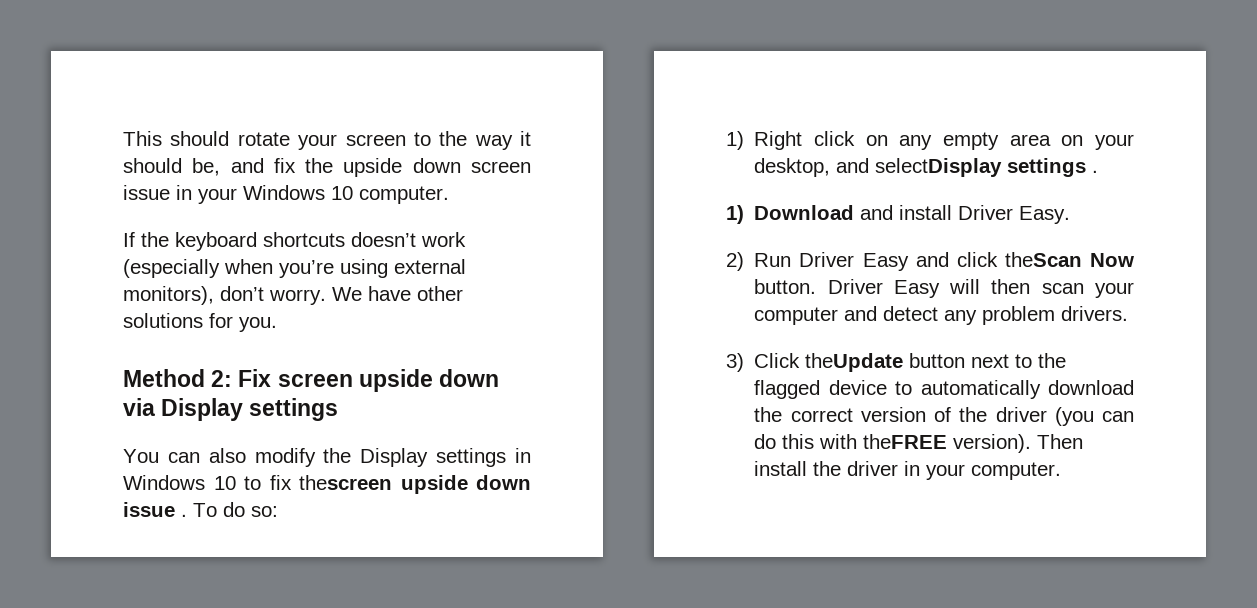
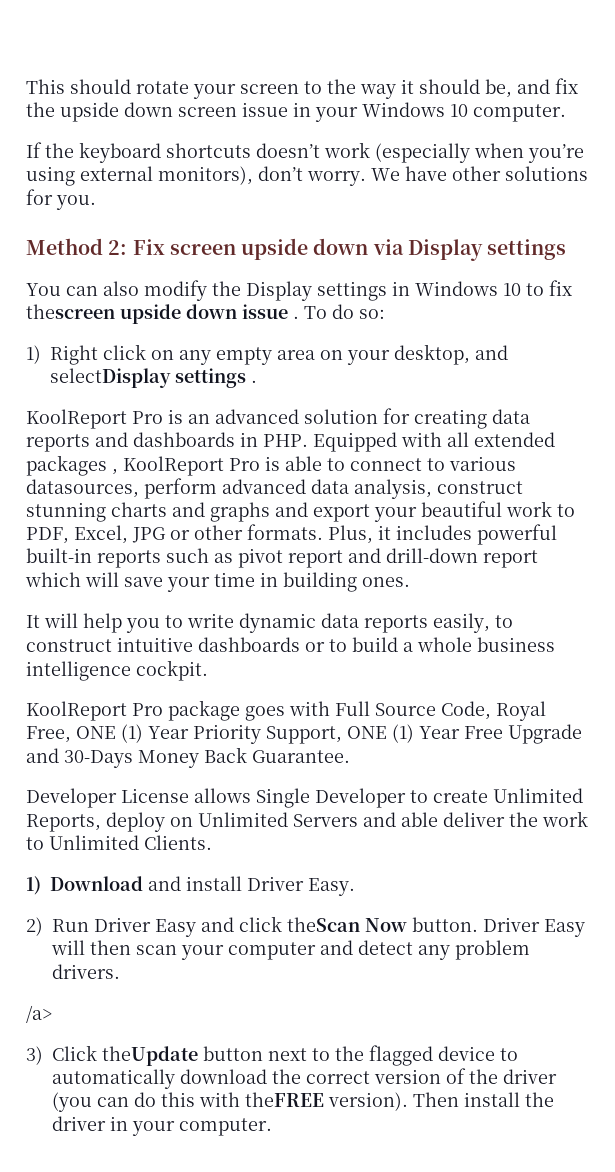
+ KoolReport Pro is an advanced solution for creating data reports and dashboards in PHP. Equipped with all extended packages , KoolReport Pro is able to connect to various datasources, perform advanced data analysis, construct stunning charts and graphs and export your beautiful work to PDF, Excel, JPG or other formats. Plus, it includes powerful built-in reports such as pivot report and drill-down report which will save your time in building ones.
+ It will help you to write dynamic data reports easily, to construct intuitive dashboards or to build a whole business intelligence cockpit.
+ KoolReport Pro package goes with Full Source Code, Royal Free, ONE (1) Year Priority Support, ONE (1) Year Free Upgrade and 30-Days Money Back Guarantee.
+ Developer License allows Single Developer to create Unlimited Reports, deploy on Unlimited Servers and able deliver the work to Unlimited Clients.
+ /a>

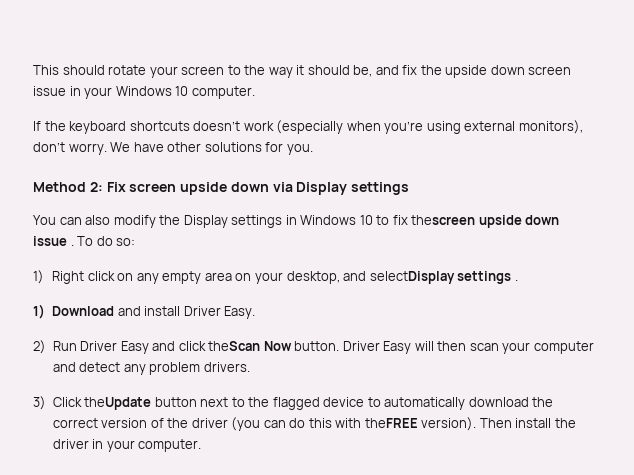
- KoolReport Pro is an advanced solution for creating data reports and dashboards in PHP. Equipped with all extended packages , KoolReport Pro is able to connect to various datasources, perform advanced data analysis, construct stunning charts and graphs and export your beautiful work to PDF, Excel, JPG or other formats. Plus, it includes powerful built-in reports such as pivot report and drill-down report which will save your time in building ones.
- It will help you to write dynamic data reports easily, to construct intuitive dashboards or to build a whole business intelligence cockpit.
- KoolReport Pro package goes with Full Source Code, Royal Free, ONE (1) Year Priority Support, ONE (1) Year Free Upgrade and 30-Days Money Back Guarantee.
- Developer License allows Single Developer to create Unlimited Reports, deploy on Unlimited Servers and able deliver the work to Unlimited Clients.
- /a>

